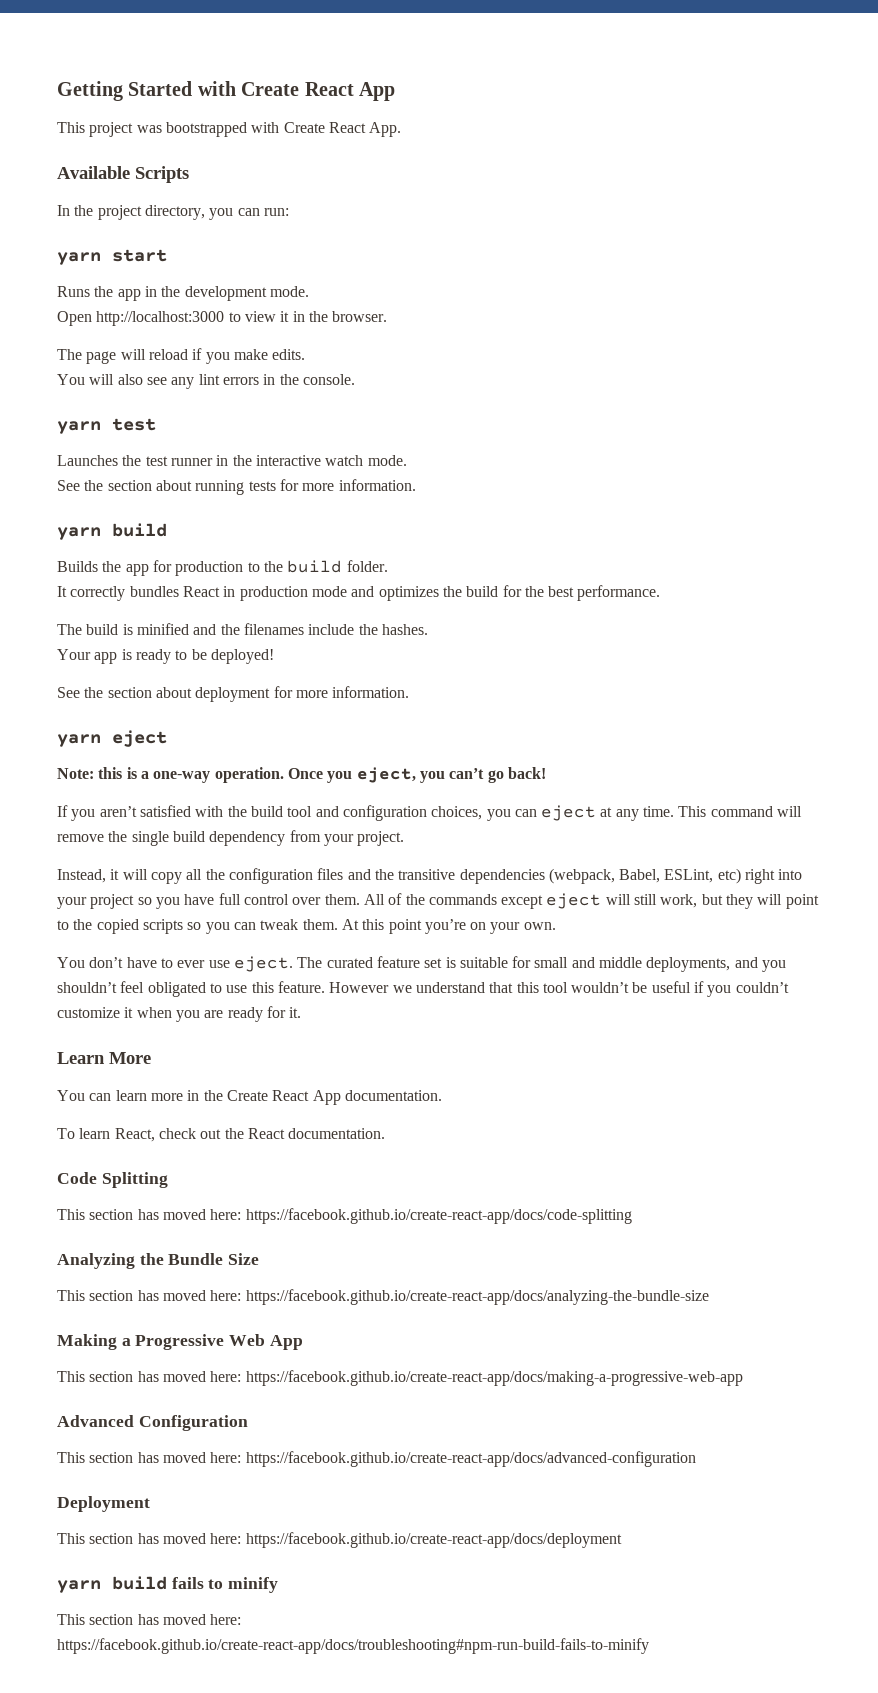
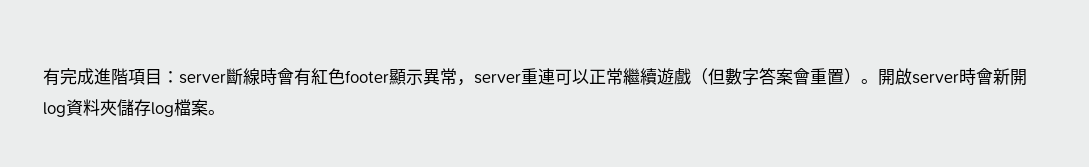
- Getting Started with Create React App
- This project was bootstrapped with Create React App.
- Available Scripts
- In the project directory, you can run:
- yarn start
- Runs the app in the development mode.
- Open http://localhost:3000 to view it in the browser.
- The page will reload if you make edits.
- You will also see any lint errors in the console.
- yarn test
- Launches the test runner in the interactive watch mode.
- See the section about running tests for more information.
- yarn build
- Builds the app for production to the build folder.
- It correctly bundles React in production mode and optimizes the build for the best performance.
- The build is minified and the filenames include the hashes.
- Your app is ready to be deployed!
- See the section about deployment for more information.
- yarn eject
- Note: this is a one-way operation. Once you eject, you can’t go back!
- If you aren’t satisfied with the build tool and configuration choices, you can eject at any time. This command will remove the single build dependency from your project.
- Instead, it will copy all the configuration files and the transitive dependencies (webpack, Babel, ESLint, etc) right into your project so you have full control over them. All of the commands except eject will still work, but they will point to the copied scripts so you can tweak them. At this point you’re on your own.
- You don’t have to ever use eject. The curated feature set is suitable for small and middle deployments, and you shouldn’t feel obligated to use this feature. However we understand that this tool wouldn’t be useful if you couldn’t customize it when you are ready for it.
- Learn More
- You can learn more in the Create React App documentation.
- To learn React, check out the React documentation.
- Code Splitting
- This section has moved here: https://facebook.github.io/create-react-app/docs/code-splitting
- Analyzing the Bundle Size
- This section has moved here: https://facebook.github.io/create-react-app/docs/analyzing-the-bundle-size
- Making a Progressive Web App
- This section has moved here: https://facebook.github.io/create-react-app/docs/making-a-progressive-web-app
- Advanced Configuration
- This section has moved here: https://facebook.github.io/create-react-app/docs/advanced-configuration
- Deployment
- This section has moved here: https://facebook.github.io/create-react-app/docs/deployment
- yarn build fails to minify
- This section has moved here: https://facebook.github.io/create-react-app/docs/troubleshooting#npm-run-build-fails-to-minify
+ 有完成進階項目：server斷線時會有紅色footer顯示異常，server重連可以正常繼續遊戲（但數字答案會重置）。開啟server時會新開log資料夾儲存log檔案。

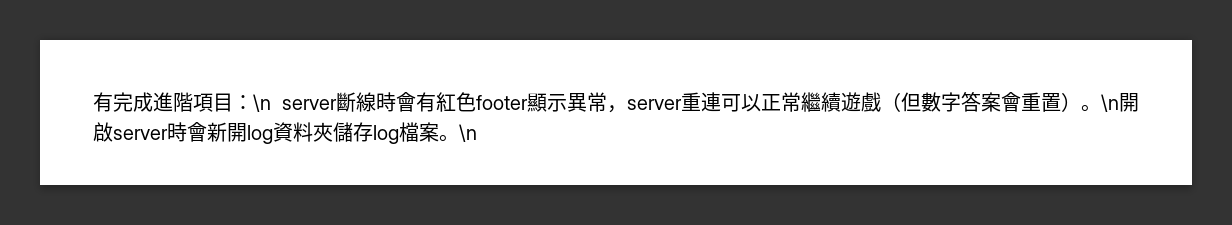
- 有完成進階項目：server斷線時會有紅色footer顯示異常，server重連可以正常繼續遊戲（但數字答案會重置）。
+ 有完成進階項目：\n server斷線時會有紅色footer顯示異常，server重連可以正常繼續遊戲（但數字答案會重置）。
- 開啟server時會新開log資料夾儲存log檔案。
+ \n開啟server時會新開log資料夾儲存log檔案。\n

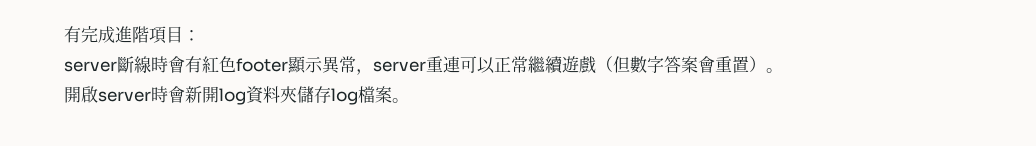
- 有完成進階項目：\n server斷線時會有紅色footer顯示異常，server重連可以正常繼續遊戲（但數字答案會重置）。\n開啟server時會新開log資料夾儲存log檔案。\n
+ 有完成進階項目：
+ server斷線時會有紅色footer顯示異常，server重連可以正常繼續遊戲（但數字答案會重置）。
+ 開啟server時會新開log資料夾儲存log檔案。

